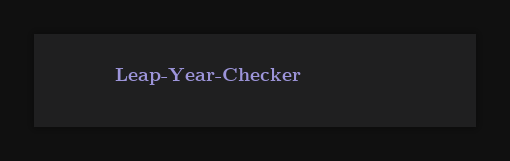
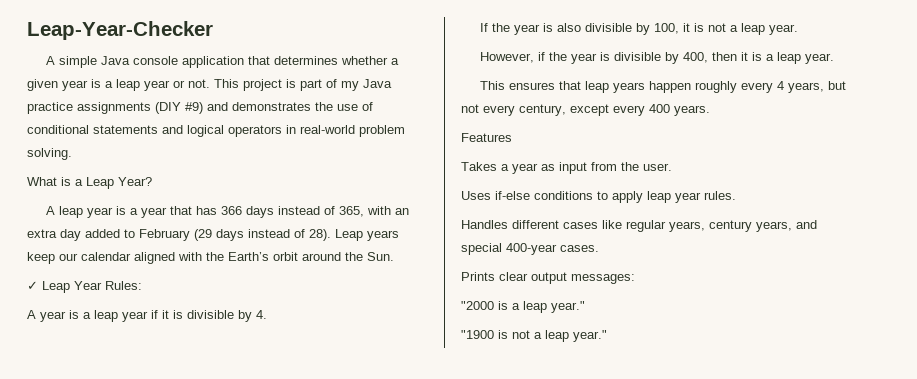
+ A simple Java console application that determines whether a given year is a leap year or not. This project is part of my Java practice assignments (DIY #9) and demonstrates the use of conditional statements and logical operators in real-world problem solving.
+ What is a Leap Year?
+ A leap year is a year that has 366 days instead of 365, with an extra day added to February (29 days instead of 28). Leap years keep our calendar aligned with the Earth’s orbit around the Sun.
+ ✓ Leap Year Rules:
+ A year is a leap year if it is divisible by 4.
+ If the year is also divisible by 100, it is not a leap year.
+ However, if the year is divisible by 400, then it is a leap year.
+ This ensures that leap years happen roughly every 4 years, but not every century, except every 400 years.
+ Features
+ Takes a year as input from the user.
+ Uses if-else conditions to apply leap year rules.
+ Handles different cases like regular years, century years, and special 400-year cases.
+ Prints clear output messages:
+ "2000 is a leap year."
+ "1900 is not a leap year."

